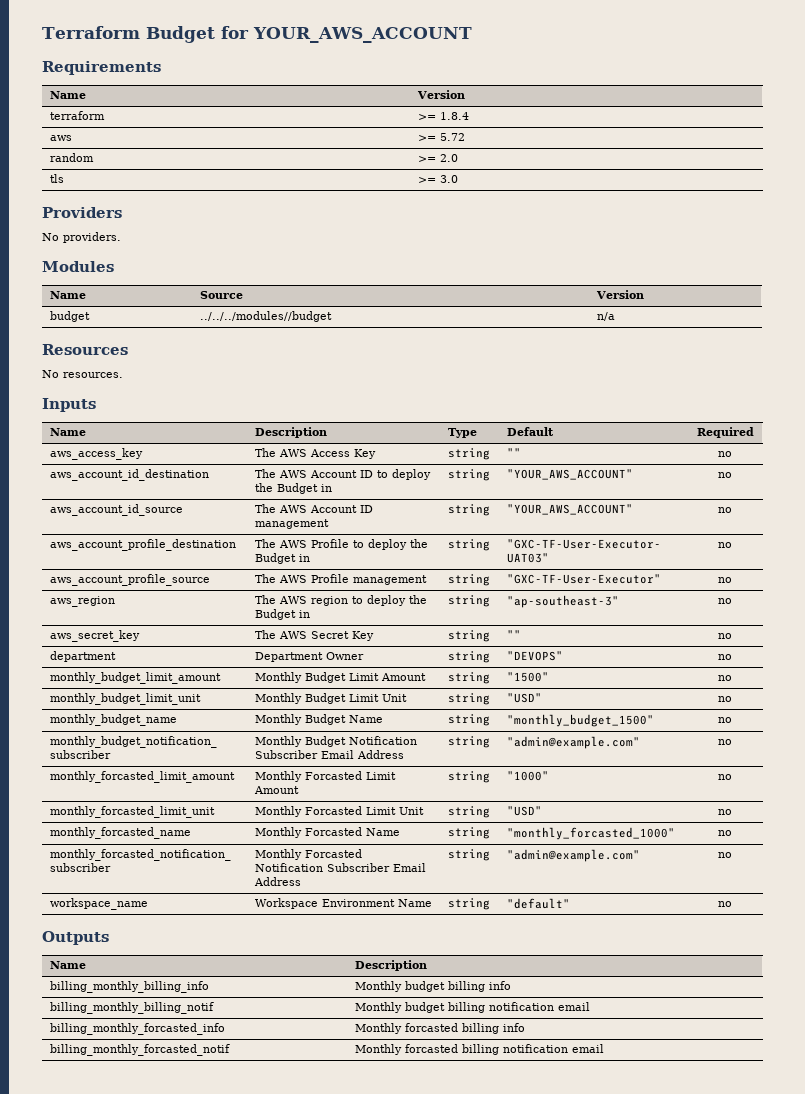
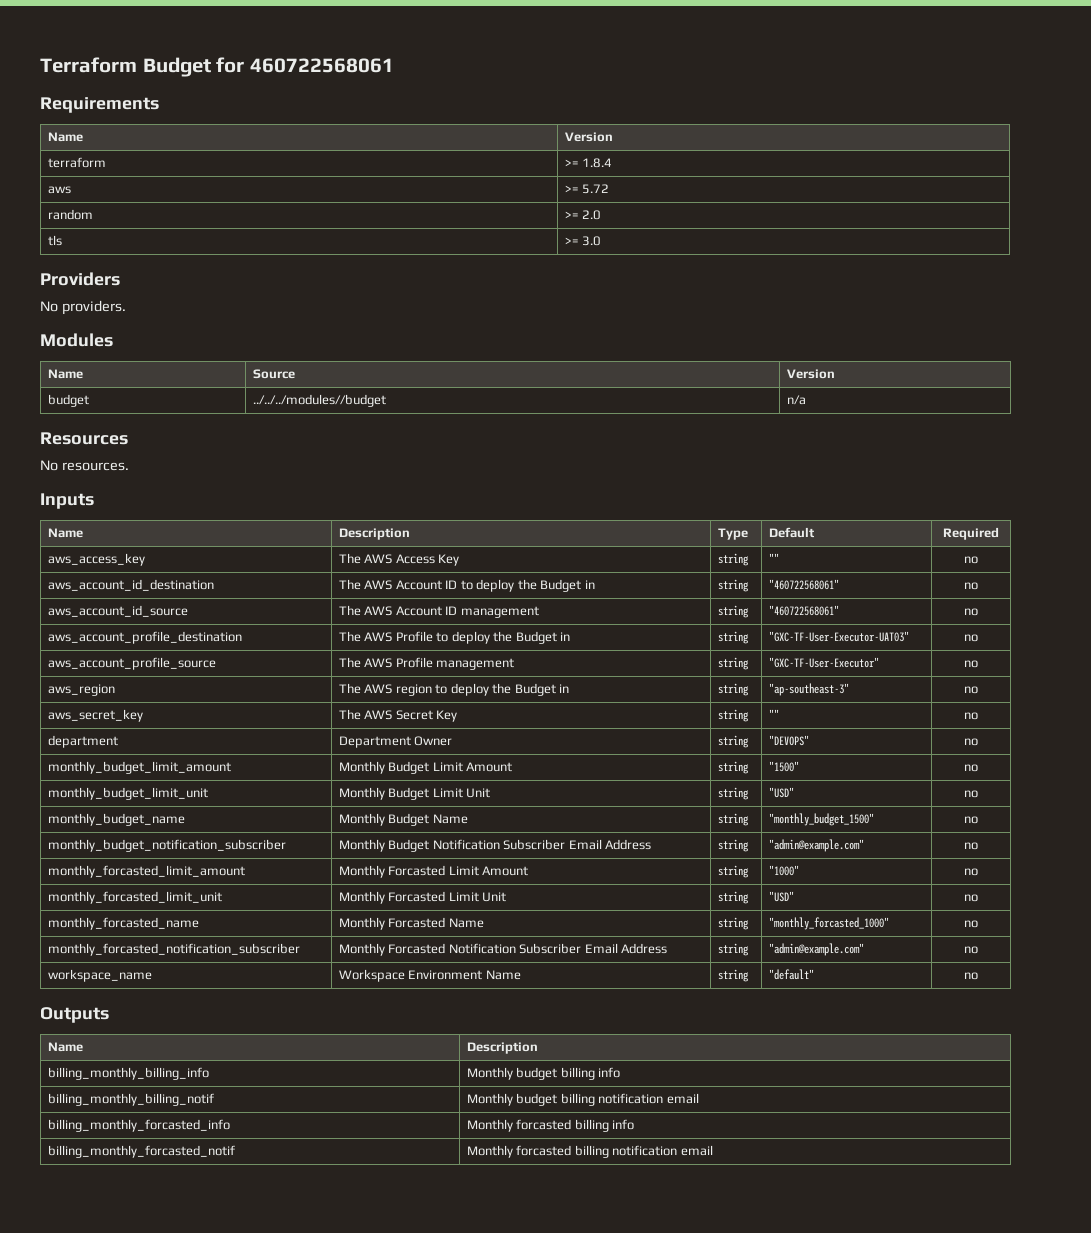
- Terraform Budget for YOUR_AWS_ACCOUNT
+ Terraform Budget for 460722568061
- aws_account_id_destination | The AWS Account ID to deploy the Budget in | string | "YOUR_AWS_ACCOUNT" | no
+ aws_account_id_destination | The AWS Account ID to deploy the Budget in | string | "460722568061" | no
- aws_account_id_source | The AWS Account ID management | string | "YOUR_AWS_ACCOUNT" | no
+ aws_account_id_source | The AWS Account ID management | string | "460722568061" | no

